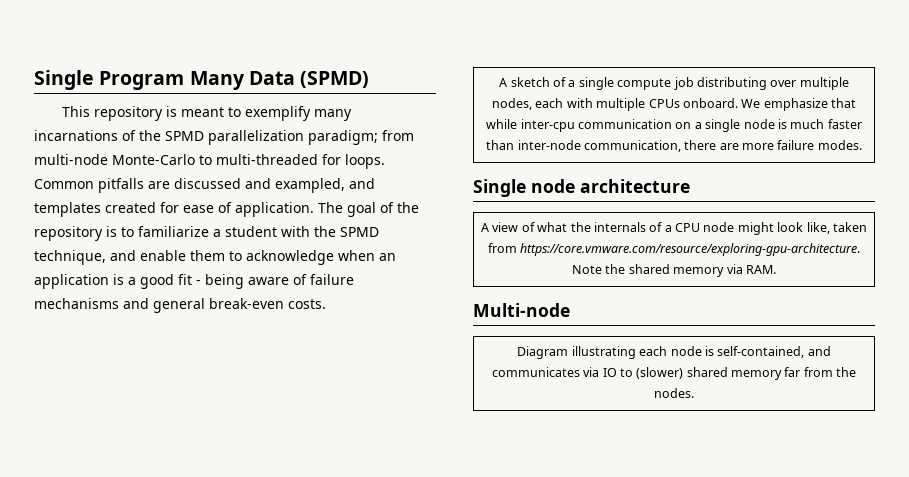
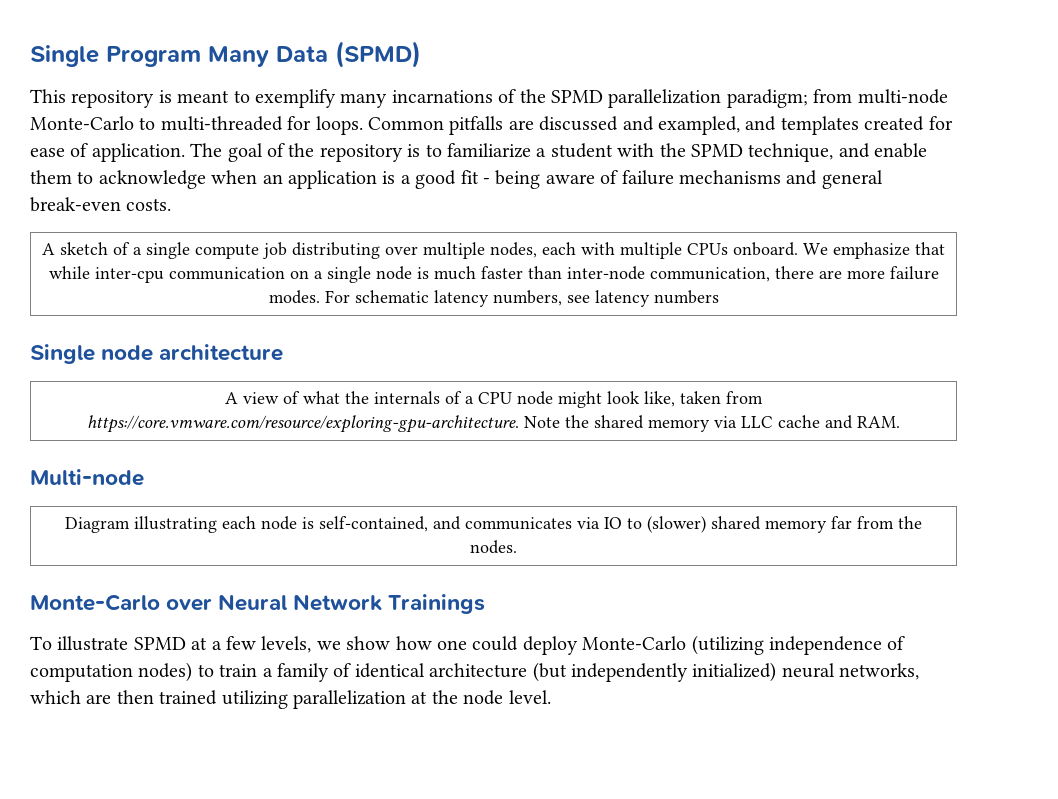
+ For schematic latency numbers, see latency numbers
- A view of what the internals of a CPU node might look like, taken from https://core.vmware.com/resource/exploring-gpu-architecture. Note the shared memory via RAM.
+ A view of what the internals of a CPU node might look like, taken from https://core.vmware.com/resource/exploring-gpu-architecture. Note the shared memory via LLC cache and RAM.
+ Monte-Carlo over Neural Network Trainings
+ To illustrate SPMD at a few levels, we show how one could deploy Monte-Carlo (utilizing independence of computation nodes) to train a family of identical architecture (but independently initialized) neural networks, which are then trained utilizing parallelization at the node level.

